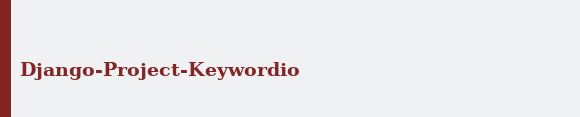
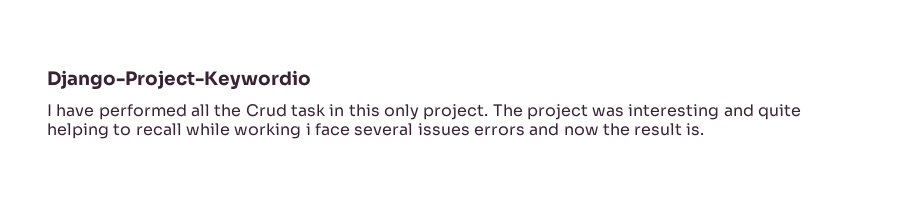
+ I have performed all the Crud task in this only project. The project was interesting and quite helping to recall while working i face several issues errors and now the result is.

